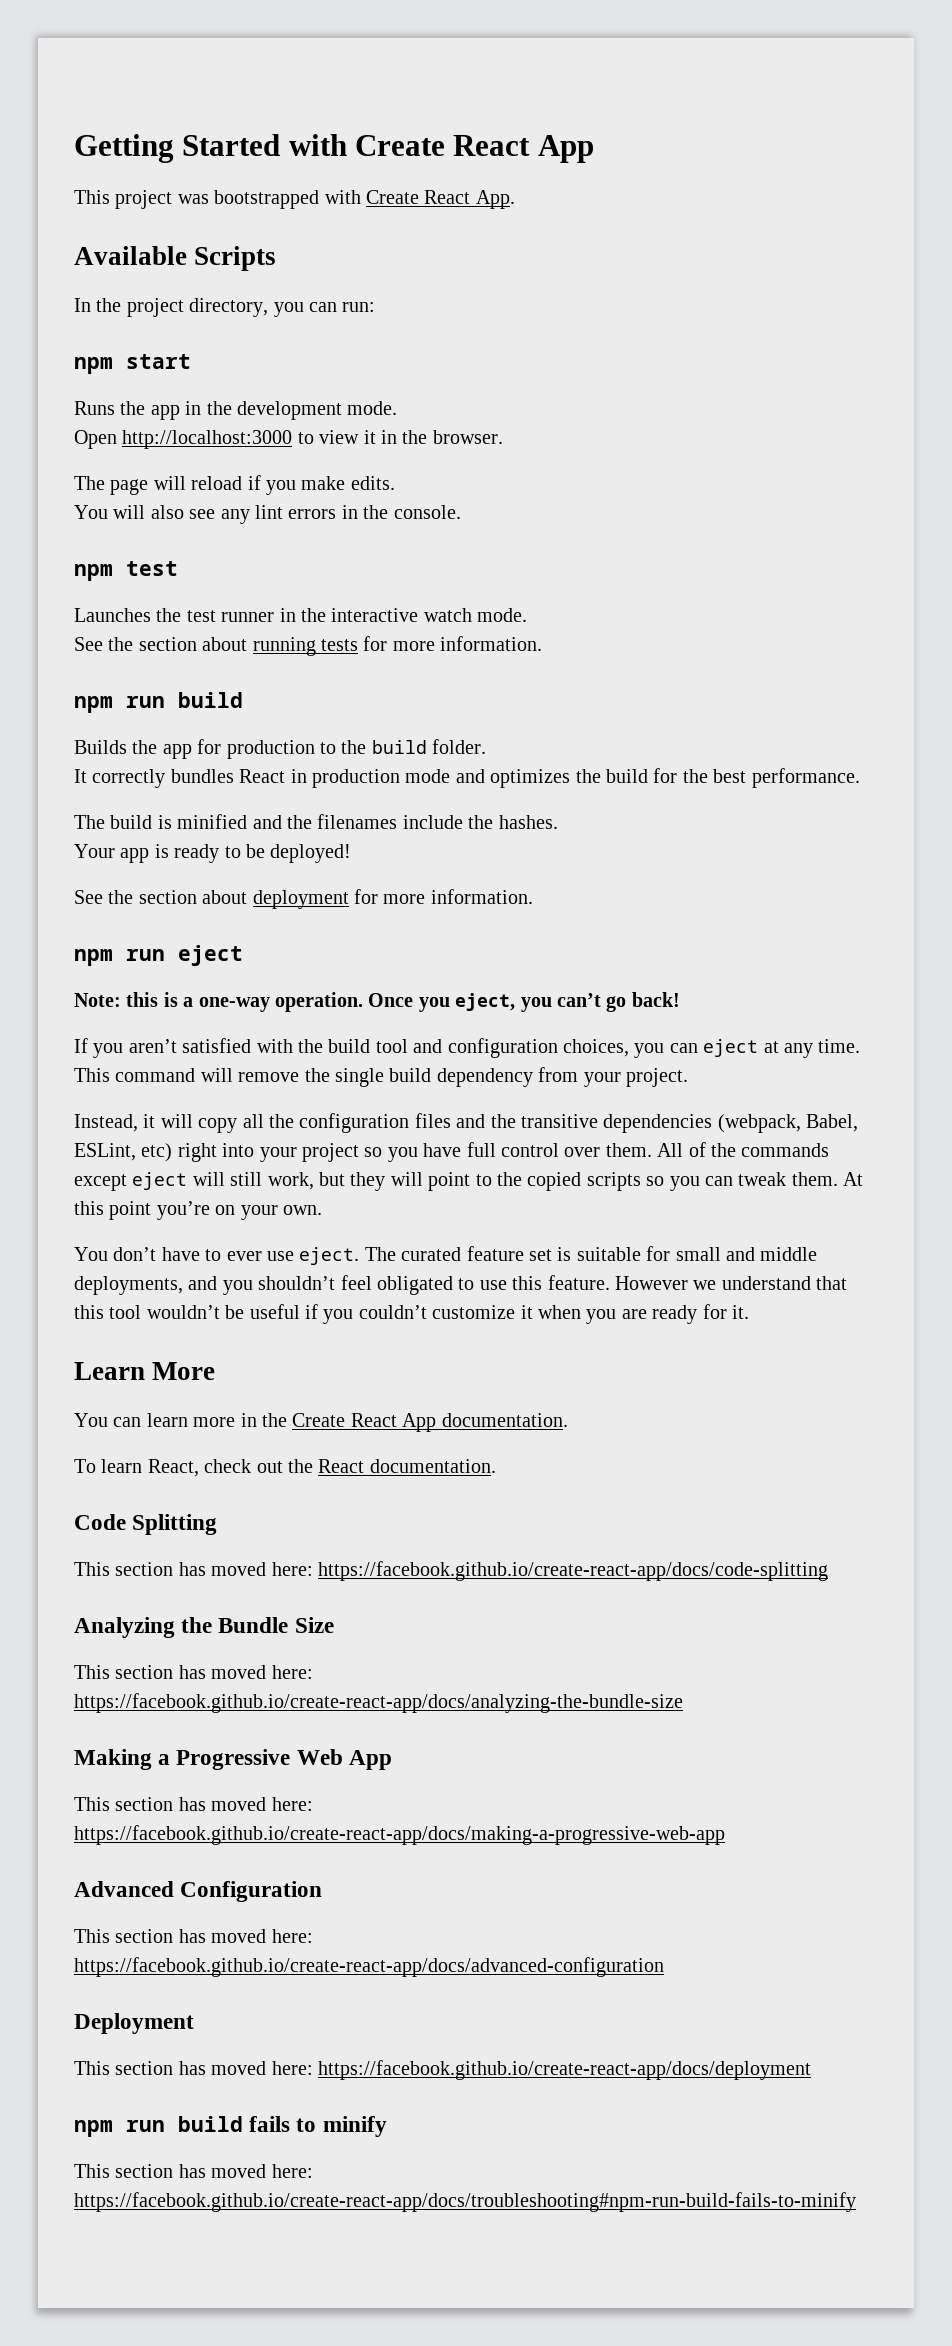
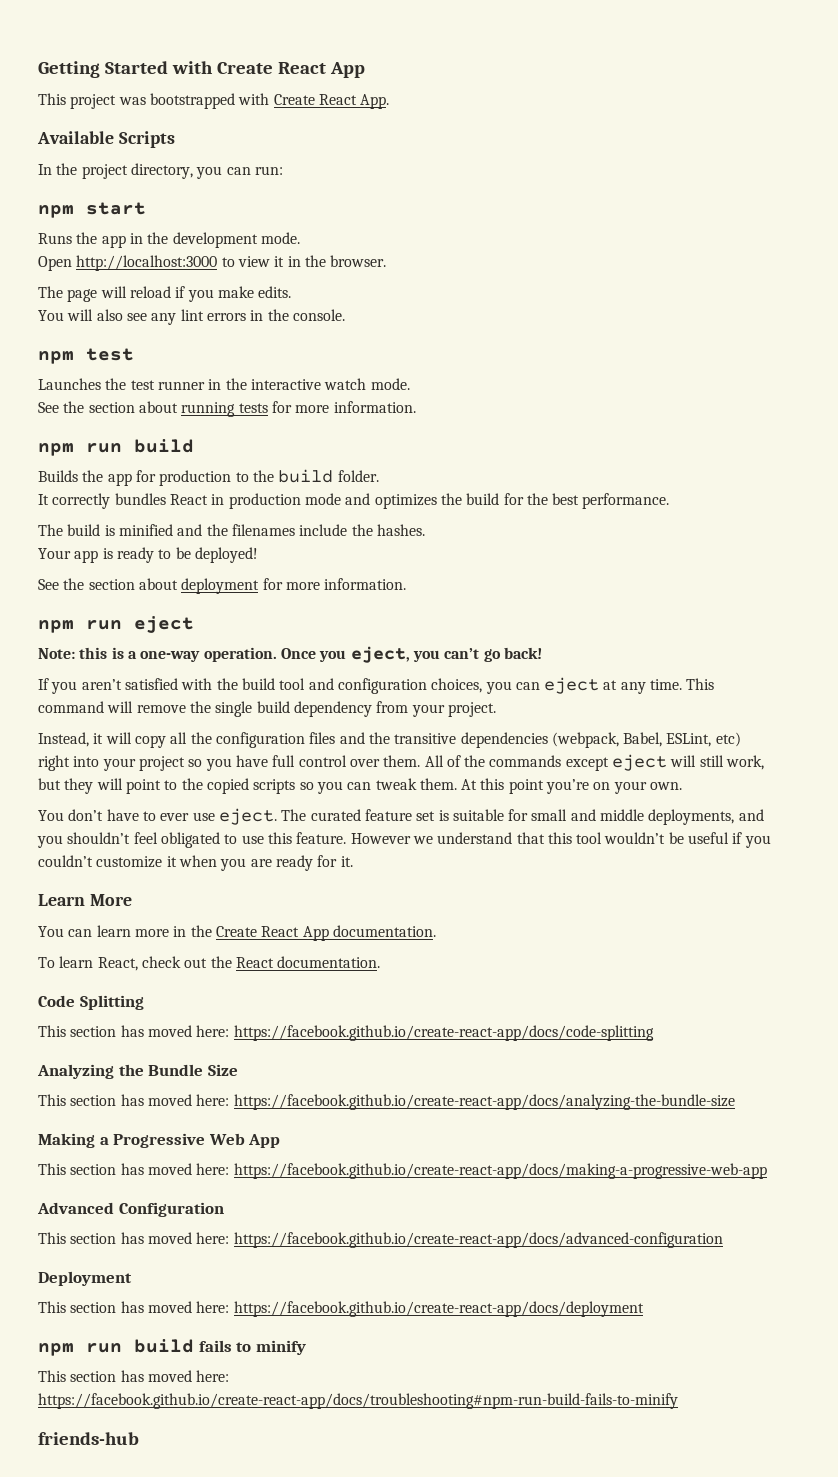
+ friends-hub

